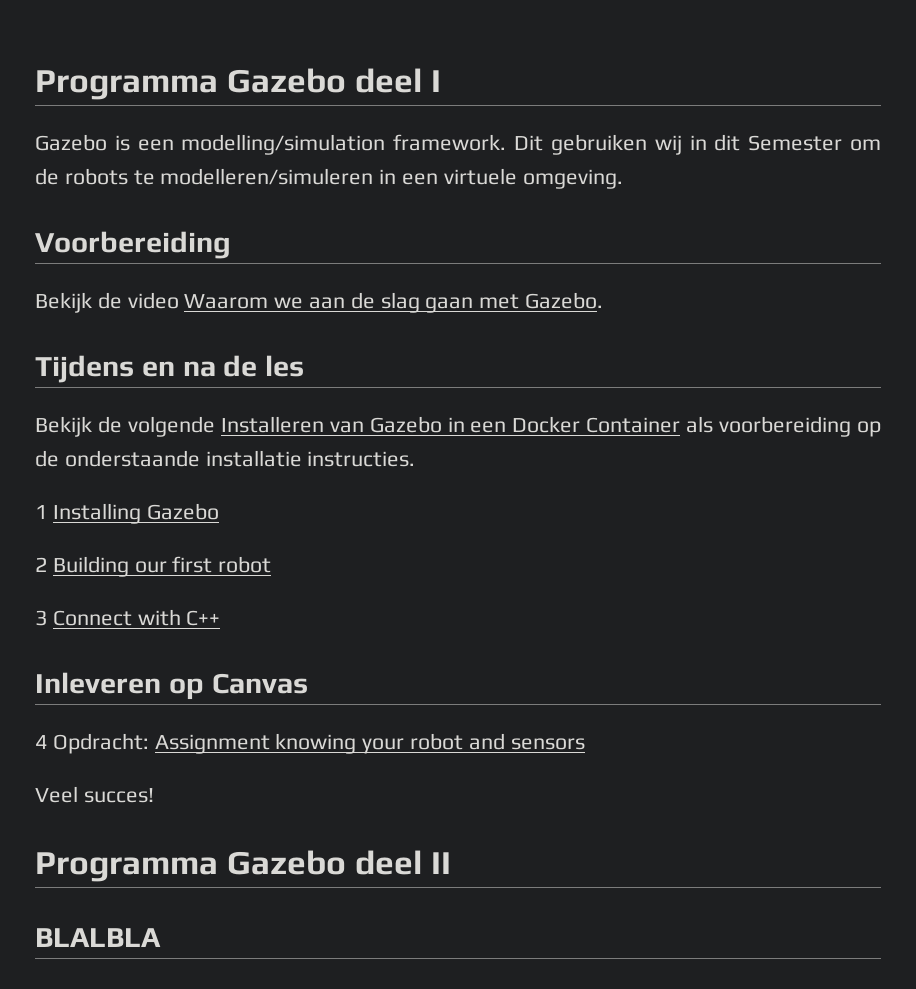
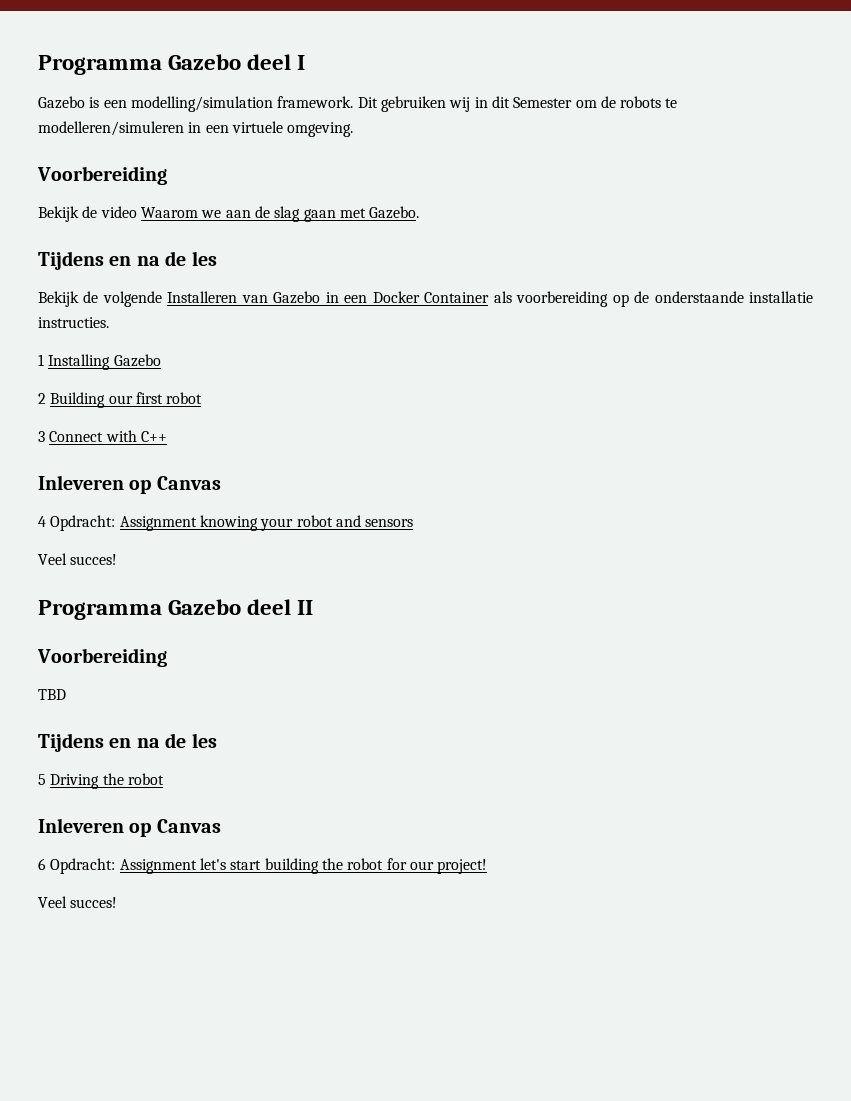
  Programma Gazebo deel II
- BLALBLA
+ Voorbereiding
+ TBD
+ Tijdens en na de les
+ 5 Driving the robot
+ Inleveren op Canvas
+ 6 Opdracht: Assignment let's start building the robot for our project!
+ Veel succes!

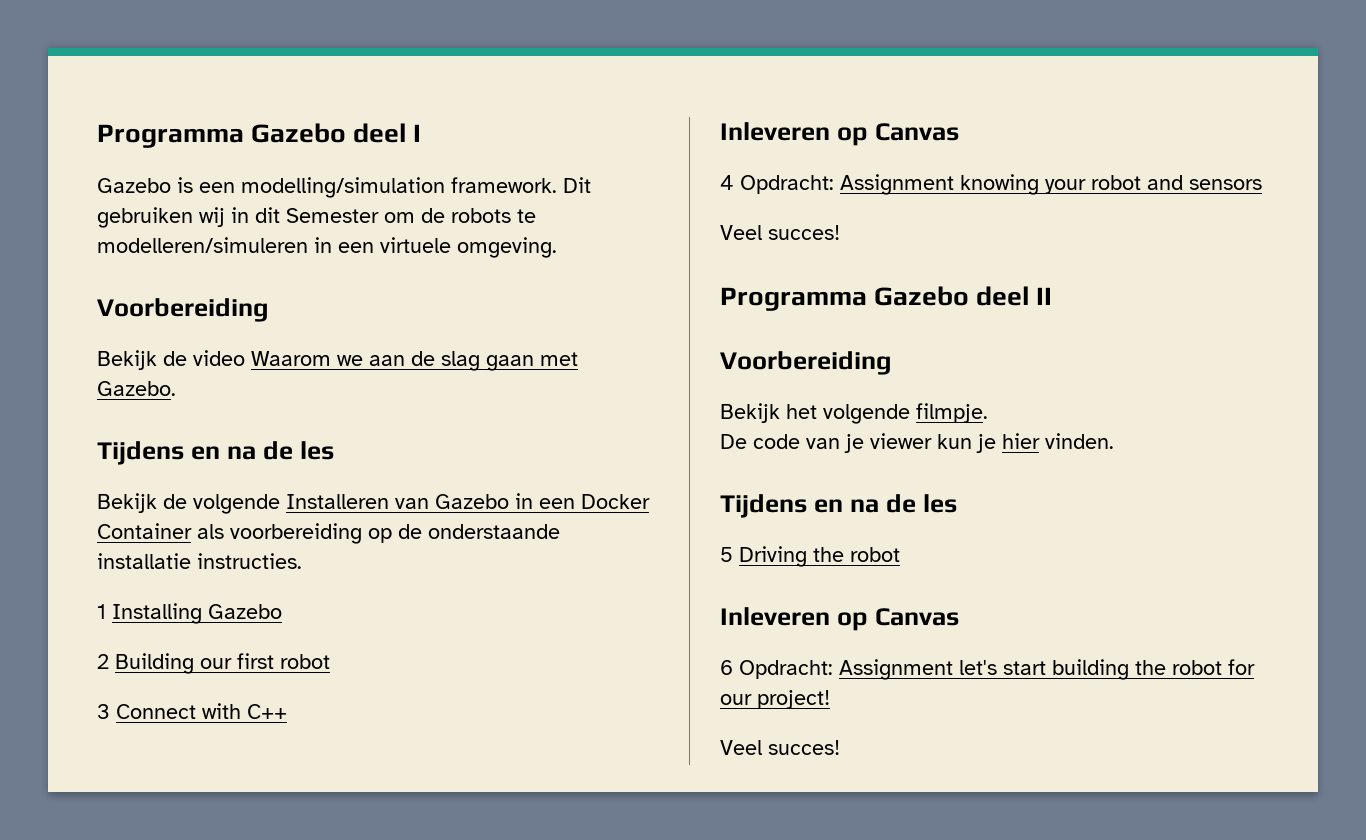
- TBD
+ Bekijk het volgende filmpje.
+ De code van je viewer kun je hier vinden.

